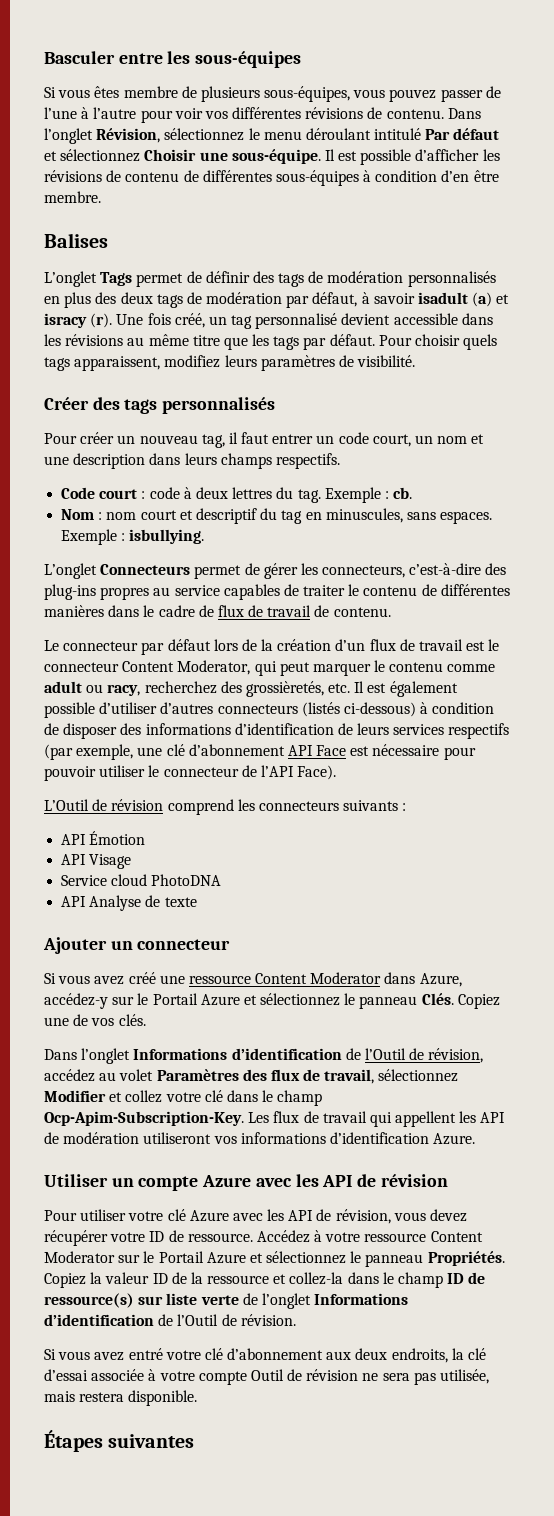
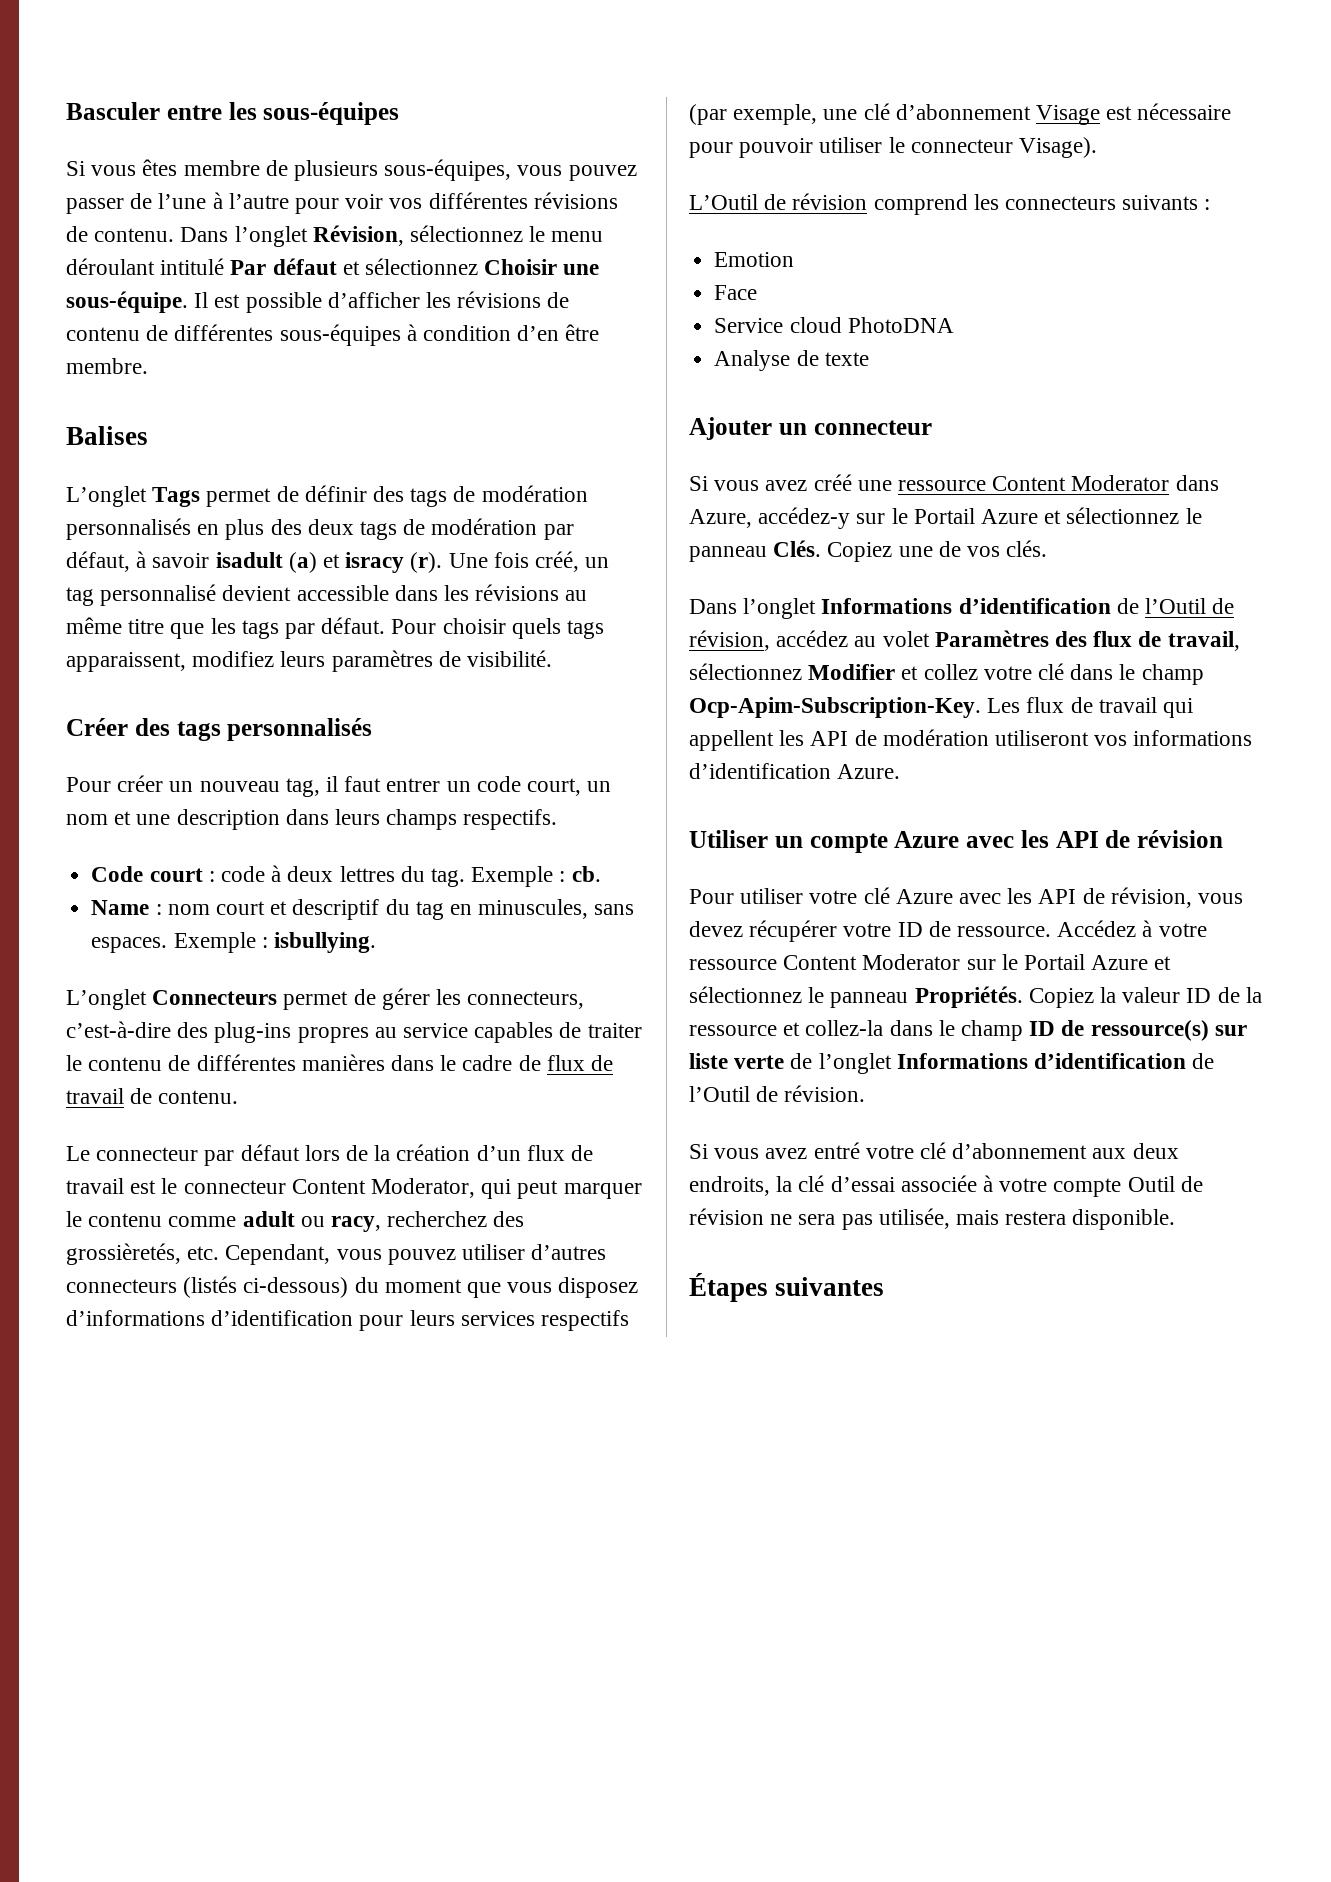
- Nom : nom court et descriptif du tag en minuscules, sans espaces.
+ Name : nom court et descriptif du tag en minuscules, sans espaces.
- Le connecteur par défaut lors de la création d’un flux de travail est le connecteur Content Moderator, qui peut marquer le contenu comme adult ou racy, recherchez des grossièretés, etc. Il est également possible d’utiliser d’autres connecteurs (listés ci-dessous) à condition de disposer des informations d’identification de leurs services respectifs (par exemple, une clé d’abonnement API Face est nécessaire pour pouvoir utiliser le connecteur de l’API Face).
+ Le connecteur par défaut lors de la création d’un flux de travail est le connecteur Content Moderator, qui peut marquer le contenu comme adult ou racy, recherchez des grossièretés, etc. Cependant, vous pouvez utiliser d’autres connecteurs (listés ci-dessous) du moment que vous disposez d’informations d’identification pour leurs services respectifs (par exemple, une clé d’abonnement Visage est nécessaire pour pouvoir utiliser le connecteur Visage).
- API Émotion
- API Visage
+ Emotion
+ Face
- API Analyse de texte
+ Analyse de texte

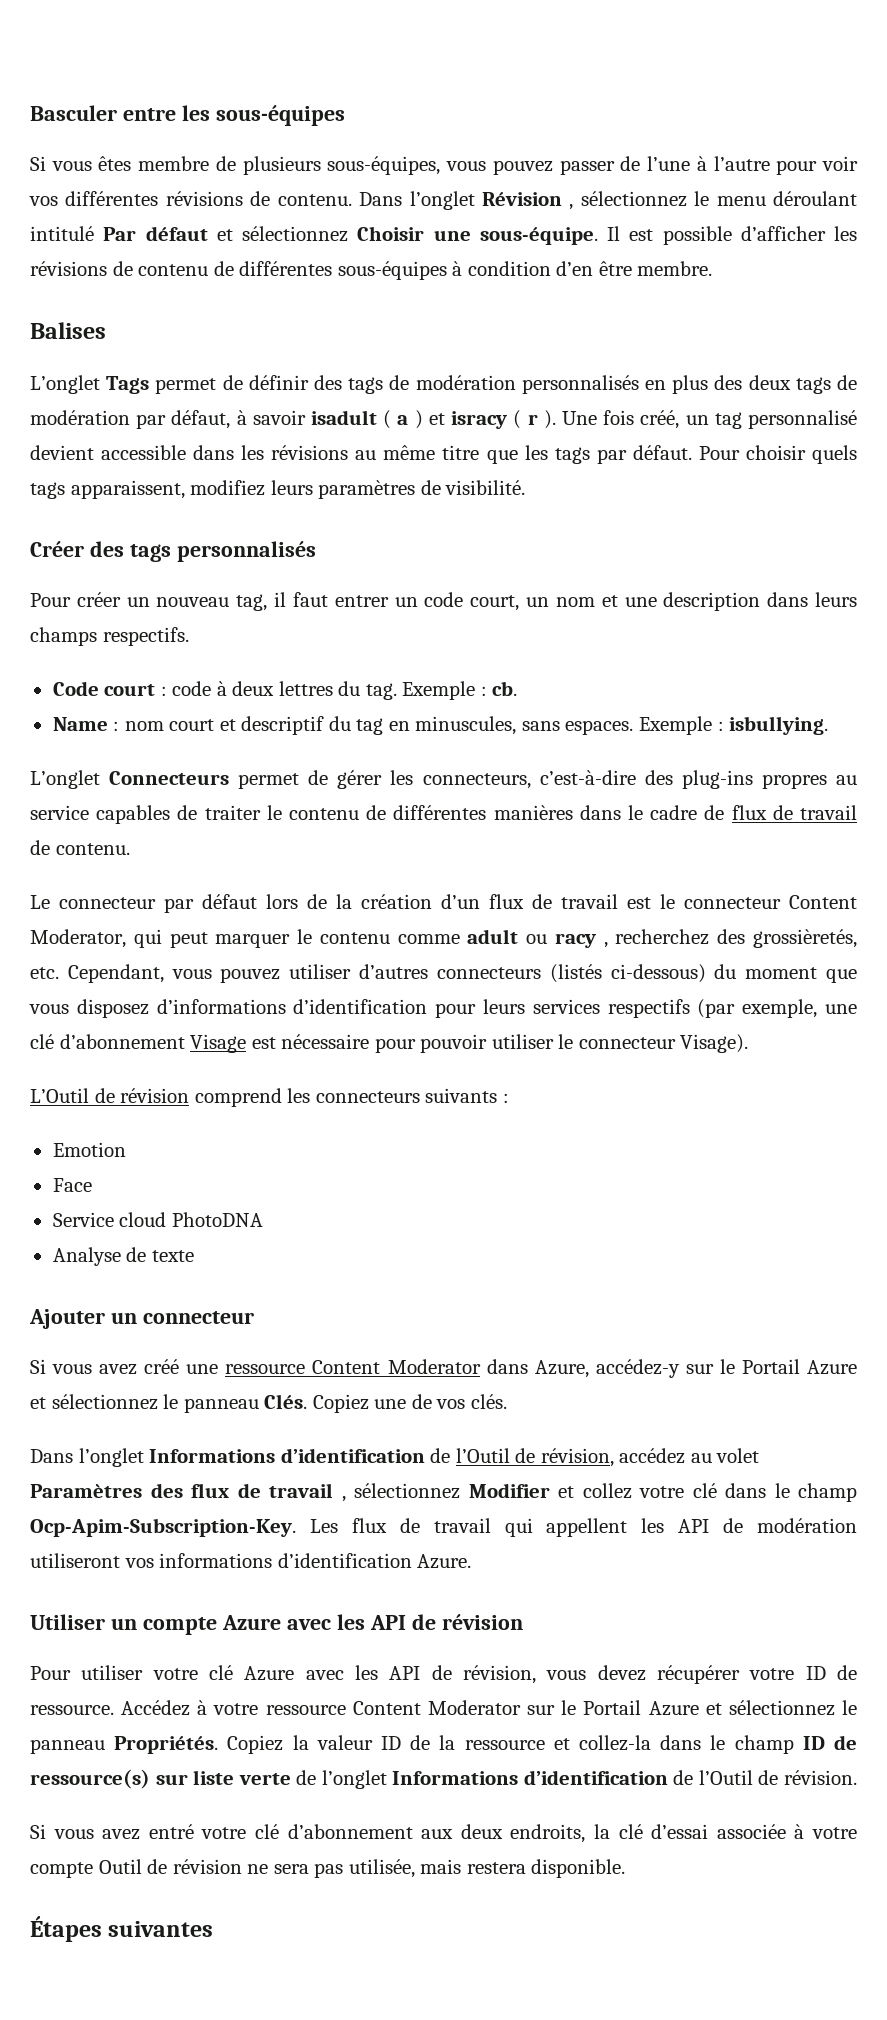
- Dans l’onglet Révision, sélectionnez le menu déroulant intitulé Par défaut et sélectionnez Choisir une sous-équipe.
+ Dans l’onglet Révision , sélectionnez le menu déroulant intitulé Par défaut et sélectionnez Choisir une sous-équipe.
- L’onglet Tags permet de définir des tags de modération personnalisés en plus des deux tags de modération par défaut, à savoir isadult (a) et isracy (r).
+ L’onglet Tags permet de définir des tags de modération personnalisés en plus des deux tags de modération par défaut, à savoir isadult ( a ) et isracy ( r ).
- Le connecteur par défaut lors de la création d’un flux de travail est le connecteur Content Moderator, qui peut marquer le contenu comme adult ou racy, recherchez des grossièretés, etc. Cependant, vous pouvez utiliser d’autres connecteurs (listés ci-dessous) du moment que vous disposez d’informations d’identification pour leurs services respectifs (par exemple, une clé d’abonnement Visage est nécessaire pour pouvoir utiliser le connecteur Visage).
+ Le connecteur par défaut lors de la création d’un flux de travail est le connecteur Content Moderator, qui peut marquer le contenu comme adult ou racy , recherchez des grossièretés, etc. Cependant, vous pouvez utiliser d’autres connecteurs (listés ci-dessous) du moment que vous disposez d’informations d’identification pour leurs services respectifs (par exemple, une clé d’abonnement Visage est nécessaire pour pouvoir utiliser le connecteur Visage).
- Dans l’onglet Informations d’identification de l’Outil de révision, accédez au volet Paramètres des flux de travail, sélectionnez Modifier et collez votre clé dans le champ Ocp-Apim-Subscription-Key.
+ Dans l’onglet Informations d’identification de l’Outil de révision, accédez au volet Paramètres des flux de travail , sélectionnez Modifier et collez votre clé dans le champ Ocp-Apim-Subscription-Key.

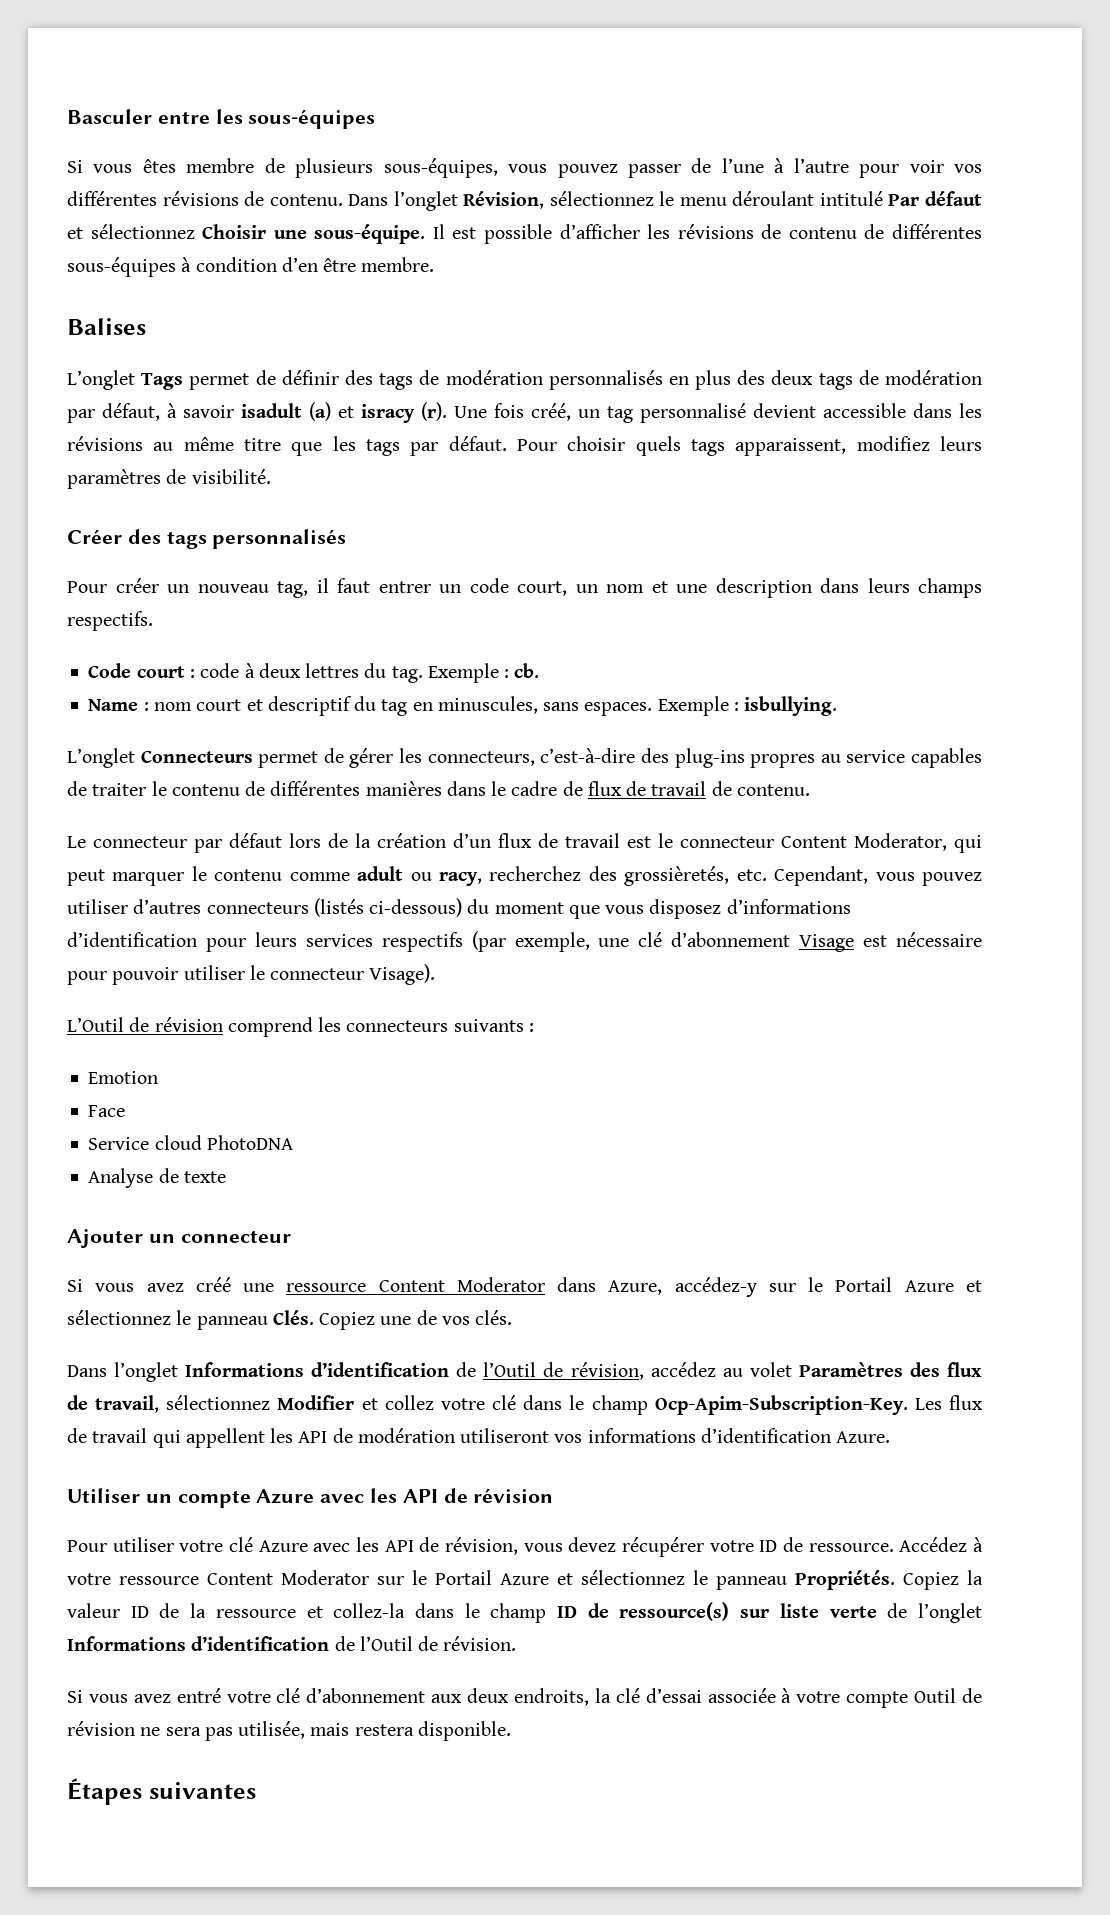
- Dans l’onglet Révision , sélectionnez le menu déroulant intitulé Par défaut et sélectionnez Choisir une sous-équipe.
+ Dans l’onglet Révision, sélectionnez le menu déroulant intitulé Par défaut et sélectionnez Choisir une sous-équipe.
- L’onglet Tags permet de définir des tags de modération personnalisés en plus des deux tags de modération par défaut, à savoir isadult ( a ) et isracy ( r ).
+ L’onglet Tags permet de définir des tags de modération personnalisés en plus des deux tags de modération par défaut, à savoir isadult (a) et isracy (r).
- Le connecteur par défaut lors de la création d’un flux de travail est le connecteur Content Moderator, qui peut marquer le contenu comme adult ou racy , recherchez des grossièretés, etc. Cependant, vous pouvez utiliser d’autres connecteurs (listés ci-dessous) du moment que vous disposez d’informations d’identification pour leurs services respectifs (par exemple, une clé d’abonnement Visage est nécessaire pour pouvoir utiliser le connecteur Visage).
+ Le connecteur par défaut lors de la création d’un flux de travail est le connecteur Content Moderator, qui peut marquer le contenu comme adult ou racy, recherchez des grossièretés, etc. Cependant, vous pouvez utiliser d’autres connecteurs (listés ci-dessous) du moment que vous disposez d’informations d’identification pour leurs services respectifs (par exemple, une clé d’abonnement Visage est nécessaire pour pouvoir utiliser le connecteur Visage).
- Dans l’onglet Informations d’identification de l’Outil de révision, accédez au volet Paramètres des flux de travail , sélectionnez Modifier et collez votre clé dans le champ Ocp-Apim-Subscription-Key.
+ Dans l’onglet Informations d’identification de l’Outil de révision, accédez au volet Paramètres des flux de travail, sélectionnez Modifier et collez votre clé dans le champ Ocp-Apim-Subscription-Key.

